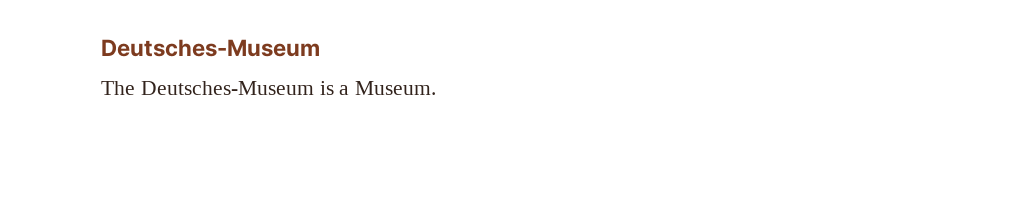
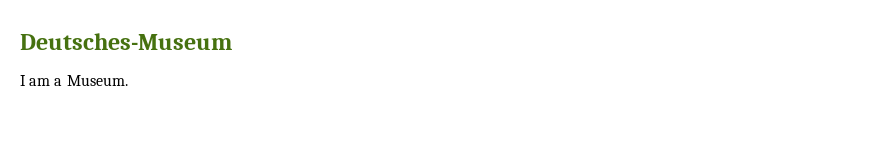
- The Deutsches-Museum is a Museum.
+ I am a Museum.

